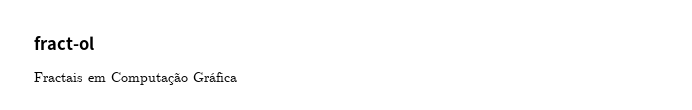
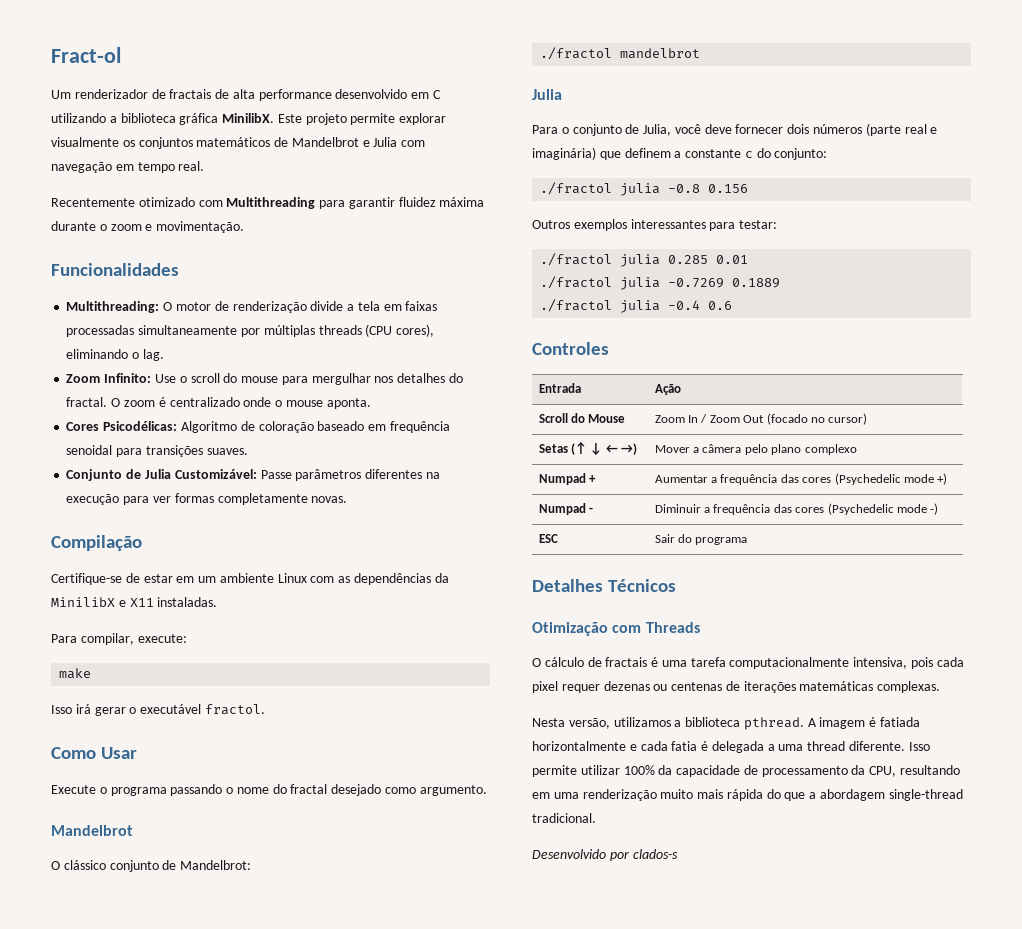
- fract-ol
- Fractais em Computação Gráfica
+ Fract-ol
+ Um renderizador de fractais de alta performance desenvolvido em C utilizando a biblioteca gráfica MinilibX. Este projeto permite explorar visualmente os conjuntos matemáticos de Mandelbrot e Julia com navegação em tempo real.
+ Recentemente otimizado com Multithreading para garantir fluidez máxima durante o zoom e movimentação.
+ Funcionalidades
+ Multithreading: O motor de renderização divide a tela em faixas processadas simultaneamente por múltiplas threads (CPU cores), eliminando o lag.
+ Zoom Infinito: Use o scroll do mouse para mergulhar nos detalhes do fractal. O zoom é centralizado onde o mouse aponta.
+ Cores Psicodélicas: Algoritmo de coloração baseado em frequência senoidal para transições suaves.
+ Conjunto de Julia Customizável: Passe parâmetros diferentes na execução para ver formas completamente novas.
+ Compilação
+ Certifique-se de estar em um ambiente Linux com as dependências da MinilibX e X11 instaladas.
+ Para compilar, execute:
+ make
+ Isso irá gerar o executável fractol.
+ Como Usar
+ Execute o programa passando o nome do fractal desejado como argumento.
+ Mandelbrot
+ O clássico conjunto de Mandelbrot:
+ ./fractol mandelbrot
+ Julia
+ Para o conjunto de Julia, você deve fornecer dois números (parte real e imaginária) que definem a constante c do conjunto:
+ ./fractol julia -0.8 0.156
+ Outros exemplos interessantes para testar:
+ ./fractol julia 0.285 0.01
+ ./fractol julia -0.7269 0.1889
+ ./fractol julia -0.4 0.6
+ Controles
+ Entrada | Ação
+ Scroll do Mouse | Zoom In / Zoom Out (focado no cursor)
+ Setas (↑ ↓ ← →) | Mover a câmera pelo plano complexo
+ Numpad + | Aumentar a frequência das cores (Psychedelic mode +)
+ Numpad - | Diminuir a frequência das cores (Psychedelic mode -)
+ ESC | Sair do programa
+ Detalhes Técnicos
+ Otimização com Threads
+ O cálculo de fractais é uma tarefa computacionalmente intensiva, pois cada pixel requer dezenas ou centenas de iterações matemáticas complexas.
+ Nesta versão, utilizamos a biblioteca pthread. A imagem é fatiada horizontalmente e cada fatia é delegada a uma thread diferente. Isso permite utilizar 100% da capacidade de processamento da CPU, resultando em uma renderização muito mais rápida do que a abordagem single-thread tradicional.
+ Desenvolvido por clados-s

